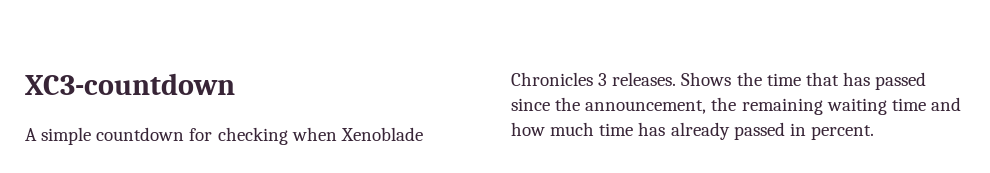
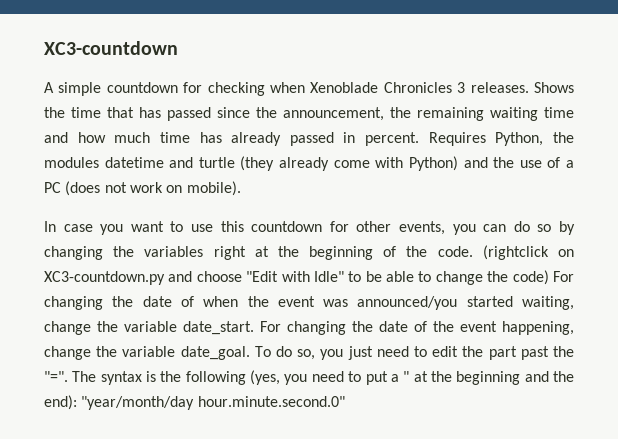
+ Requires Python, the modules datetime and turtle (they already come with Python) and the use of a PC (does not work on mobile).
+ In case you want to use this countdown for other events, you can do so by changing the variables right at the beginning of the code. (rightclick on XC3-countdown.py and choose "Edit with Idle" to be able to change the code) For changing the date of when the event was announced/you started waiting, change the variable date_start. For changing the date of the event happening, change the variable date_goal. To do so, you just need to edit the part past the "=". The syntax is the following (yes, you need to put a " at the beginning and the end): "year/month/day hour.minute.second.0"

